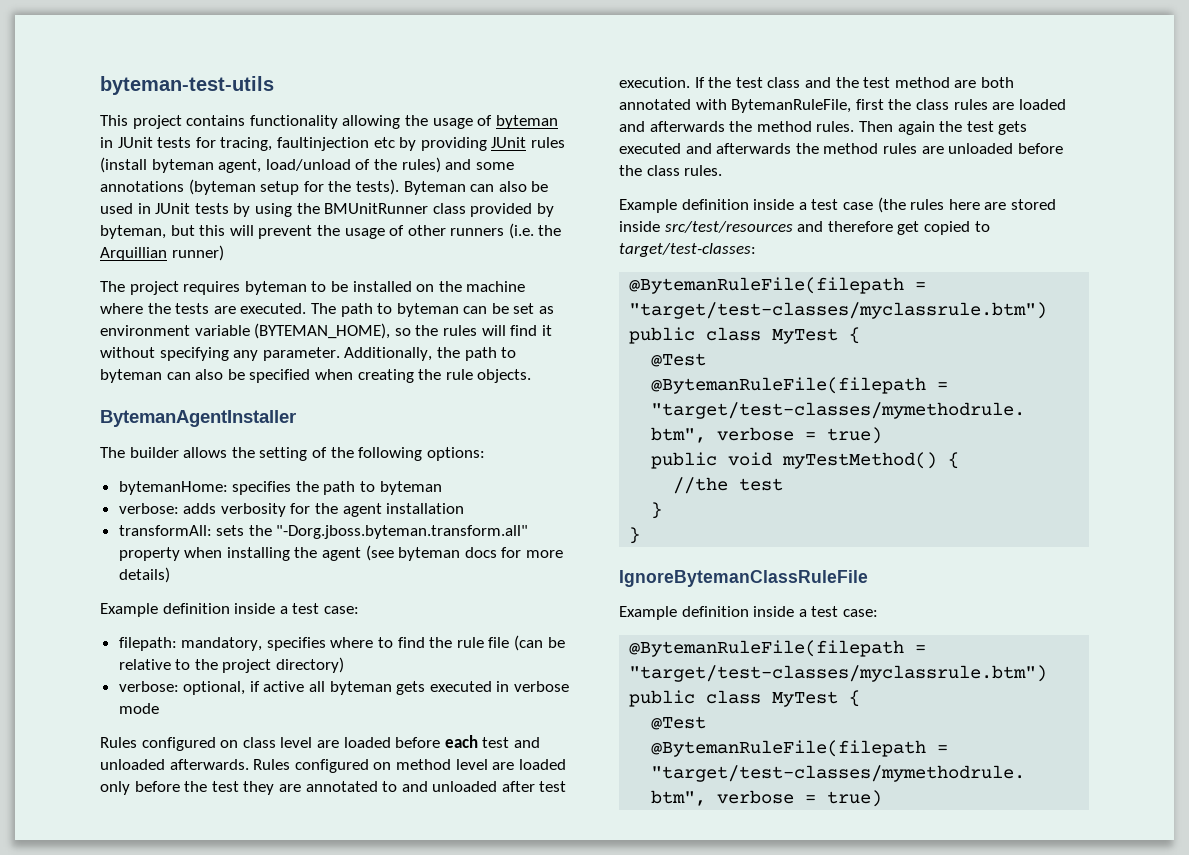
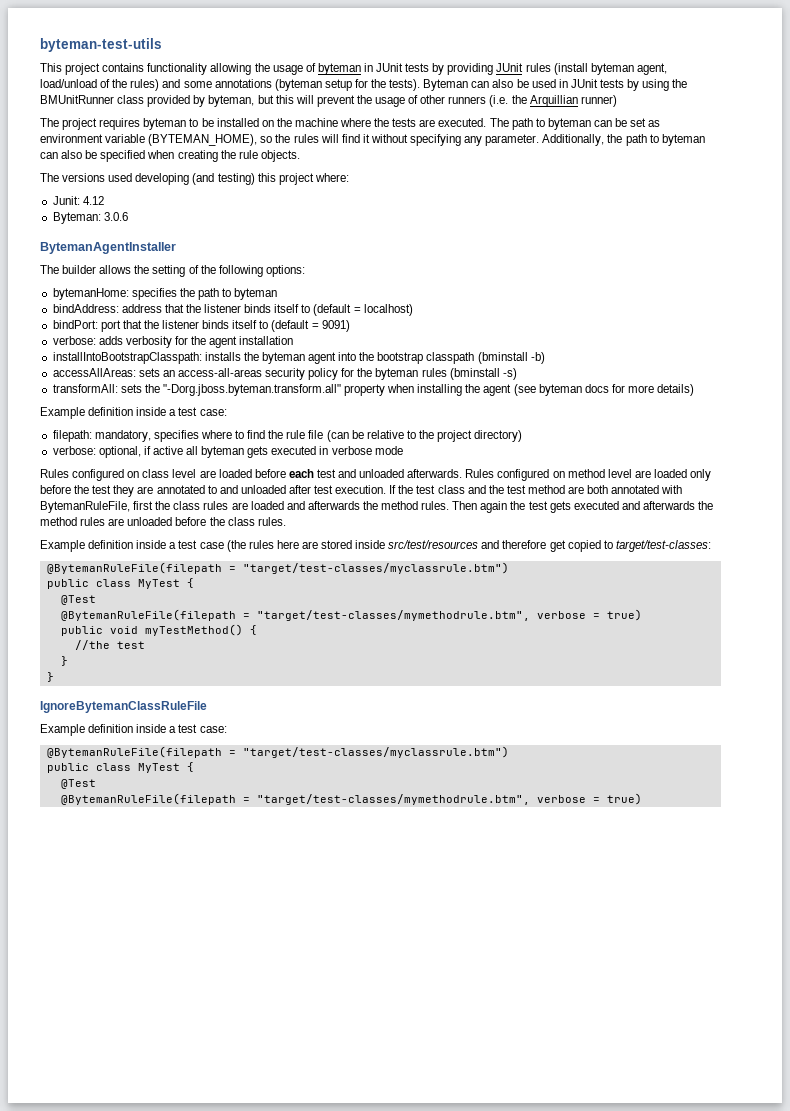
- This project contains functionality allowing the usage of byteman in JUnit tests for tracing, faultinjection etc by providing JUnit rules (install byteman agent, load/unload of the rules) and some annotations (byteman setup for the tests).
+ This project contains functionality allowing the usage of byteman in JUnit tests by providing JUnit rules (install byteman agent, load/unload of the rules) and some annotations (byteman setup for the tests).
+ The versions used developing (and testing) this project where:
+ Junit: 4.12
+ Byteman: 3.0.6
+ bindAddress: address that the listener binds itself to (default = localhost)
+ bindPort: port that the listener binds itself to (default = 9091)
+ installIntoBootstrapClasspath: installs the byteman agent into the bootstrap classpath (bminstall -b)
+ accessAllAreas: sets an access-all-areas security policy for the byteman rules (bminstall -s)

